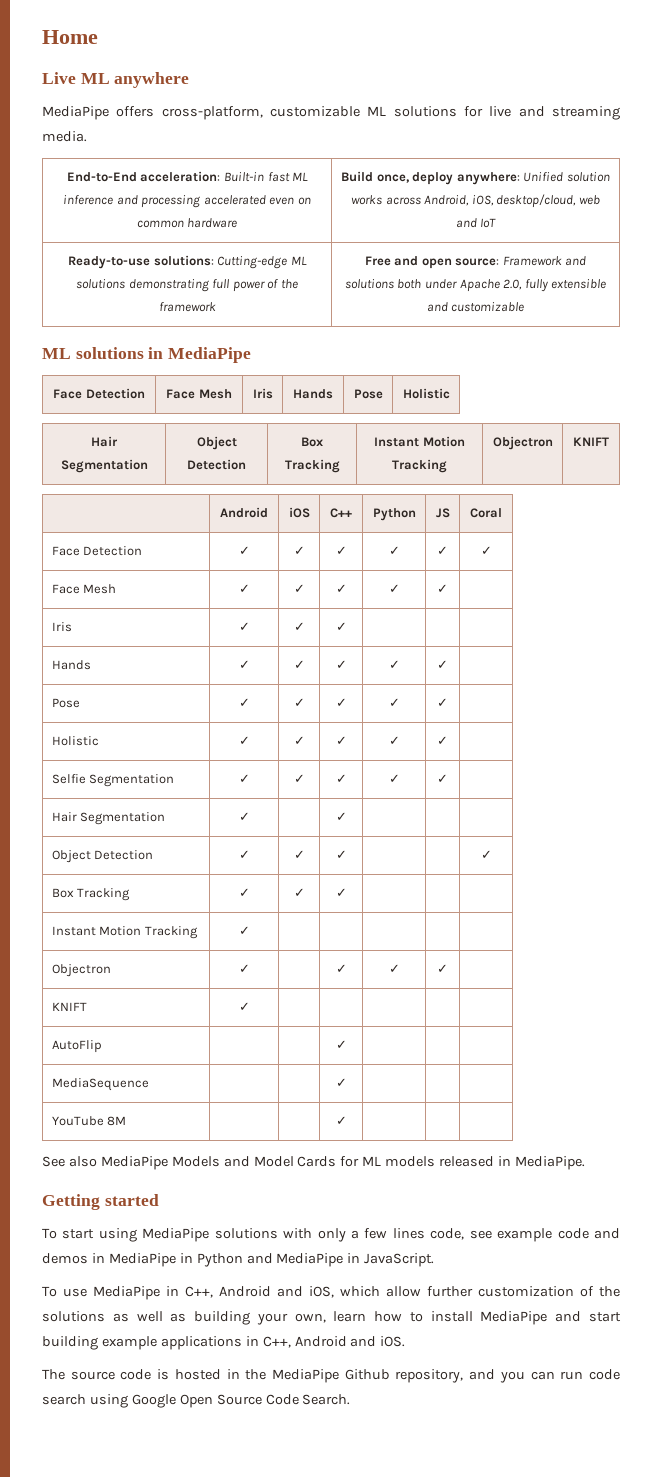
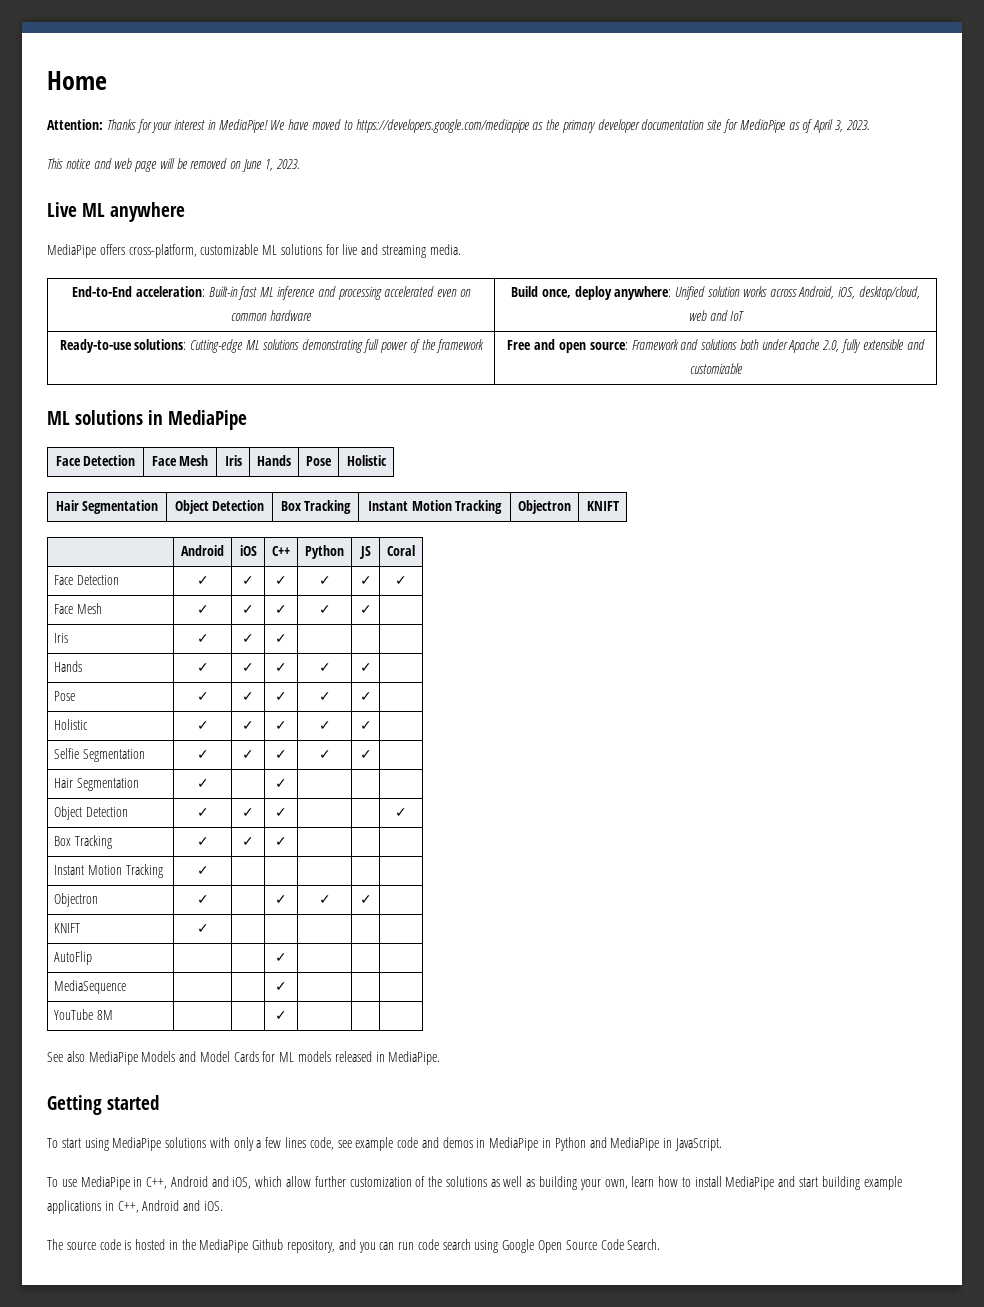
+ Attention: Thanks for your interest in MediaPipe! We have moved to https://developers.google.com/mediapipe as the primary developer documentation site for MediaPipe as of April 3, 2023.
+ This notice and web page will be removed on June 1, 2023.

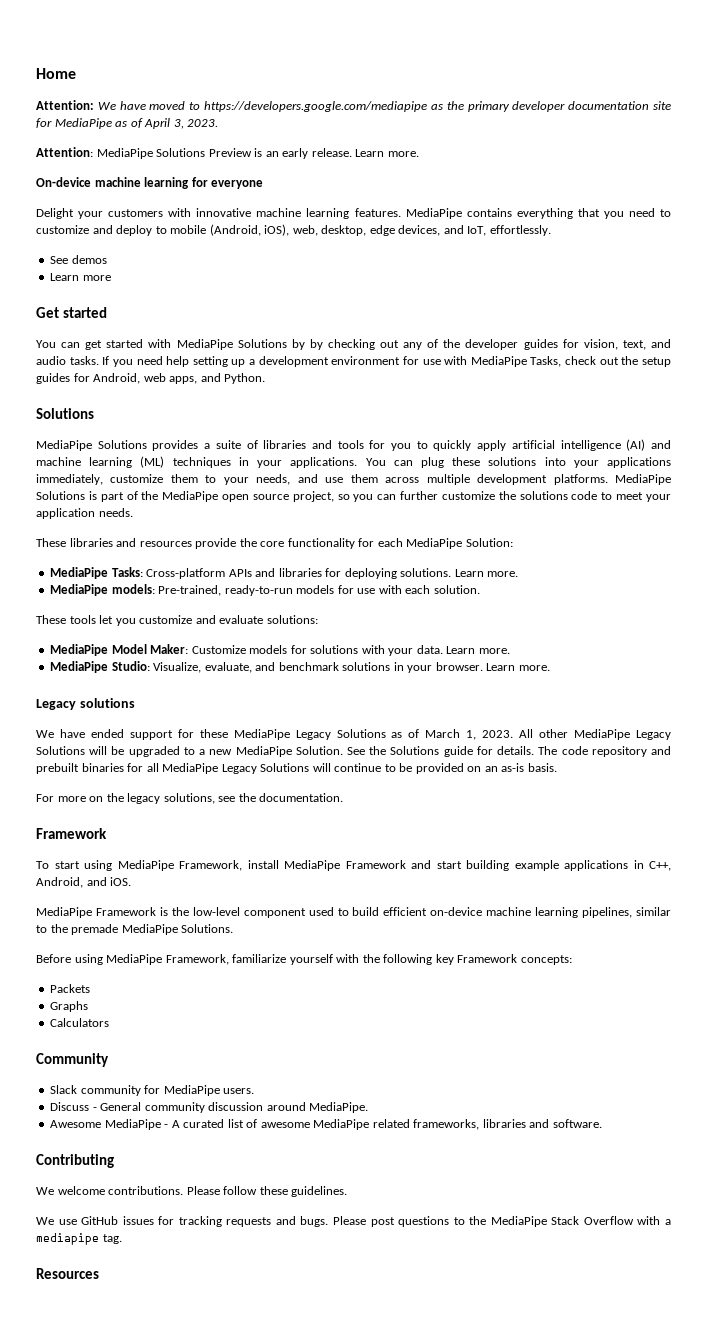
- Attention: Thanks for your interest in MediaPipe! We have moved to https://developers.google.com/mediapipe as the primary developer documentation site for MediaPipe as of April 3, 2023.
+ Attention: We have moved to https://developers.google.com/mediapipe as the primary developer documentation site for MediaPipe as of April 3, 2023.
- This notice and web page will be removed on June 1, 2023.
- Live ML anywhere
- MediaPipe offers cross-platform, customizable ML solutions for live and streaming media.
- End-to-End acceleration: Built-in fast ML inference and processing accelerated even on common hardware | Build once, deploy anywhere: Unified solution works across Android, iOS, desktop/cloud, web and IoT
- Ready-to-use solutions: Cutting-edge ML solutions demonstrating full power of the framework | Free and open source: Framework and solutions both under Apache 2.0, fully extensible and customizable
- ML solutions in MediaPipe
- Face Detection | Face Mesh | Iris | Hands | Pose | Holistic
- Hair Segmentation | Object Detection | Box Tracking | Instant Motion Tracking | Objectron | KNIFT
- | Android | iOS | C++ | Python | JS | Coral
- Face Detection | ✓ | ✓ | ✓ | ✓ | ✓ | ✓
- Face Mesh | ✓ | ✓ | ✓ | ✓ | ✓ |
- Iris | ✓ | ✓ | ✓ | | |
- Hands | ✓ | ✓ | ✓ | ✓ | ✓ |
- Pose | ✓ | ✓ | ✓ | ✓ | ✓ |
- Holistic | ✓ | ✓ | ✓ | ✓ | ✓ |
- Selfie Segmentation | ✓ | ✓ | ✓ | ✓ | ✓ |
- Hair Segmentation | ✓ | | ✓ | | |
- Object Detection | ✓ | ✓ | ✓ | | | ✓
- Box Tracking | ✓ | ✓ | ✓ | | |
- Instant Motion Tracking | ✓ | | | | |
- Objectron | ✓ | | ✓ | ✓ | ✓ |
- KNIFT | ✓ | | | | |
- AutoFlip | | | ✓ | | |
- MediaSequence | | | ✓ | | |
- YouTube 8M | | | ✓ | | |
- See also MediaPipe Models and Model Cards for ML models released in MediaPipe.
- Getting started
- To start using MediaPipe solutions with only a few lines code, see example code and demos in MediaPipe in Python and MediaPipe in JavaScript.
- To use MediaPipe in C++, Android and iOS, which allow further customization of the solutions as well as building your own, learn how to install MediaPipe and start building example applications in C++, Android and iOS.
+ Attention: MediaPipe Solutions Preview is an early release. Learn more.
+ On-device machine learning for everyone
+ Delight your customers with innovative machine learning features. MediaPipe contains everything that you need to customize and deploy to mobile (Android, iOS), web, desktop, edge devices, and IoT, effortlessly.
+ See demos
+ Learn more
+ Get started
+ You can get started with MediaPipe Solutions by by checking out any of the developer guides for vision, text, and audio tasks. If you need help setting up a development environment for use with MediaPipe Tasks, check out the setup guides for Android, web apps, and Python.
+ Solutions
+ MediaPipe Solutions provides a suite of libraries and tools for you to quickly apply artificial intelligence (AI) and machine learning (ML) techniques in your applications. You can plug these solutions into your applications immediately, customize them to your needs, and use them across multiple development platforms. MediaPipe Solutions is part of the MediaPipe open source project, so you can further customize the solutions code to meet your application needs.
+ These libraries and resources provide the core functionality for each MediaPipe Solution:
+ MediaPipe Tasks: Cross-platform APIs and libraries for deploying solutions. Learn more.
+ MediaPipe models: Pre-trained, ready-to-run models for use with each solution.
+ These tools let you customize and evaluate solutions:
+ MediaPipe Model Maker: Customize models for solutions with your data. Learn more.
+ MediaPipe Studio: Visualize, evaluate, and benchmark solutions in your browser. Learn more.
+ Legacy solutions
+ We have ended support for these MediaPipe Legacy Solutions as of March 1, 2023. All other MediaPipe Legacy Solutions will be upgraded to a new MediaPipe Solution. See the Solutions guide for details. The code repository and prebuilt binaries for all MediaPipe Legacy Solutions will continue to be provided on an as-is basis.
+ For more on the legacy solutions, see the documentation.
+ Framework
+ To start using MediaPipe Framework, install MediaPipe Framework and start building example applications in C++, Android, and iOS.
- The source code is hosted in the MediaPipe Github repository, and you can run code search using Google Open Source Code Search.
+ MediaPipe Framework is the low-level component used to build efficient on-device machine learning pipelines, similar to the premade MediaPipe Solutions.
+ Before using MediaPipe Framework, familiarize yourself with the following key Framework concepts:
+ Packets
+ Graphs
+ Calculators
+ Community
+ Slack community for MediaPipe users.
+ Discuss - General community discussion around MediaPipe.
+ Awesome MediaPipe - A curated list of awesome MediaPipe related frameworks, libraries and software.
+ Contributing
+ We welcome contributions. Please follow these guidelines.
+ We use GitHub issues for tracking requests and bugs. Please post questions to the MediaPipe Stack Overflow with a mediapipe tag.
+ Resources

